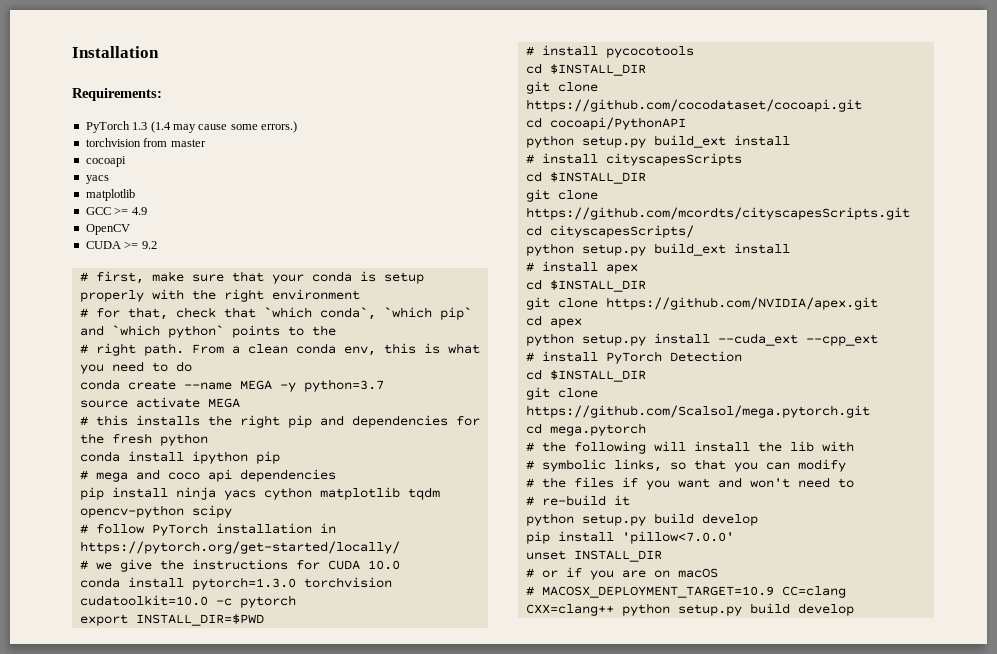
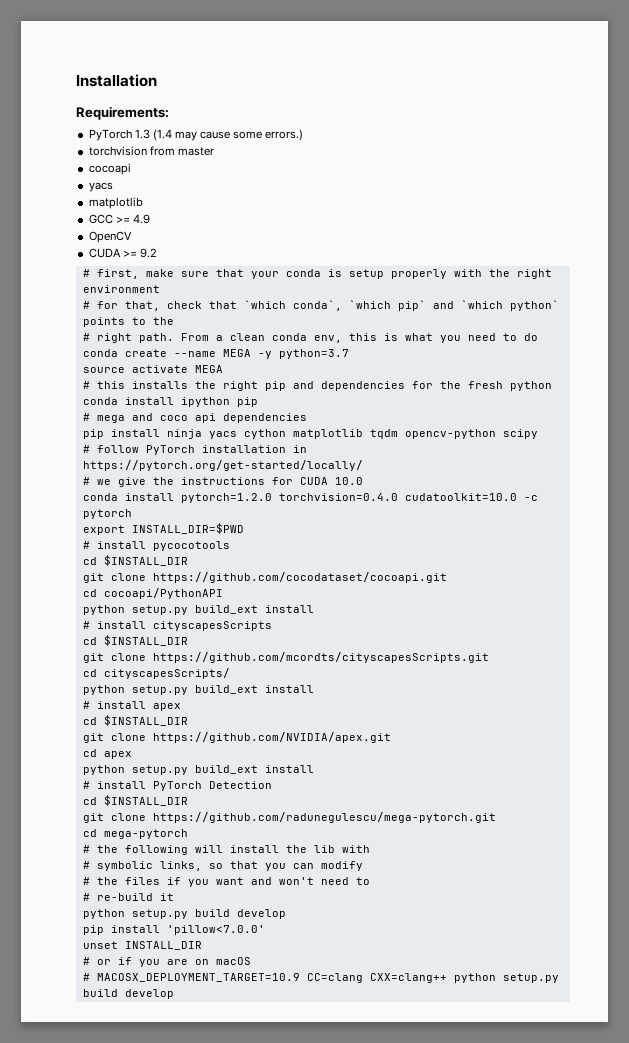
- conda install pytorch=1.3.0 torchvision cudatoolkit=10.0 -c pytorch
+ conda install pytorch=1.2.0 torchvision=0.4.0 cudatoolkit=10.0 -c pytorch
  cd apex
- python setup.py install --cuda_ext --cpp_ext
+ python setup.py build_ext install
- git clone https://github.com/Scalsol/mega.pytorch.git
- cd mega.pytorch
+ git clone https://github.com/radunegulescu/mega-pytorch.git
+ cd mega-pytorch

